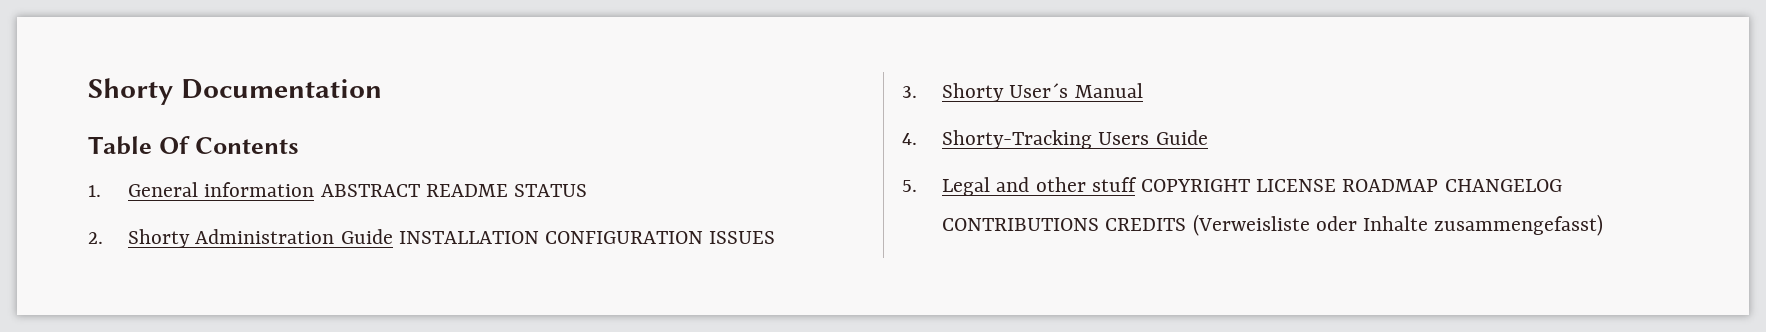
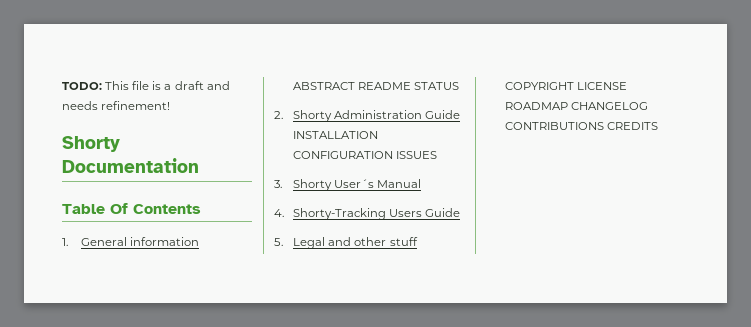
+ TODO: This file is a draft and needs refinement!
- 5. Legal and other stuff COPYRIGHT LICENSE ROADMAP CHANGELOG CONTRIBUTIONS CREDITS (Verweisliste oder Inhalte zusammengefasst)
+ 5. Legal and other stuff COPYRIGHT LICENSE ROADMAP CHANGELOG CONTRIBUTIONS CREDITS

